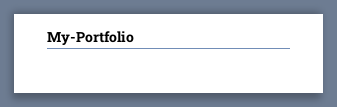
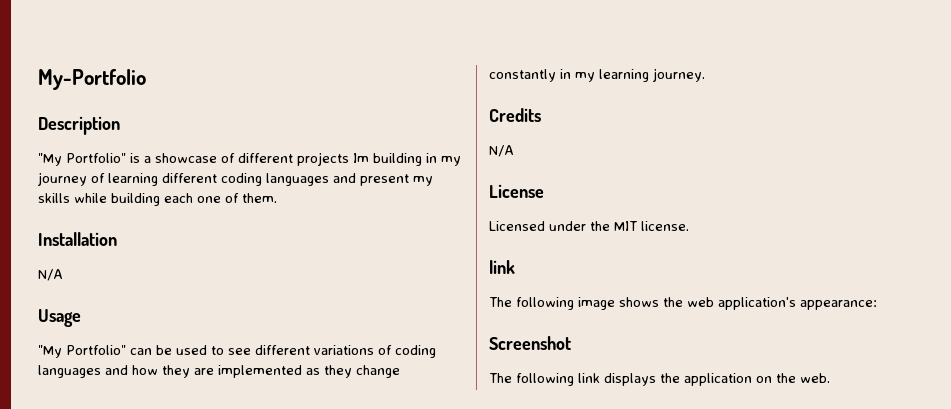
+ Description
+ "My Portfolio" is a showcase of different projects Im building in my journey of learning different coding languages and present my skills while building each one of them.
+ Installation
+ N/A
+ Usage
+ "My Portfolio" can be used to see different variations of coding languages and how they are implemented as they change constantly in my learning journey.
+ Credits
+ N/A
+ License
+ Licensed under the MIT license.
+ link
+ The following image shows the web application's appearance:
+ Screenshot
+ The following link displays the application on the web.

